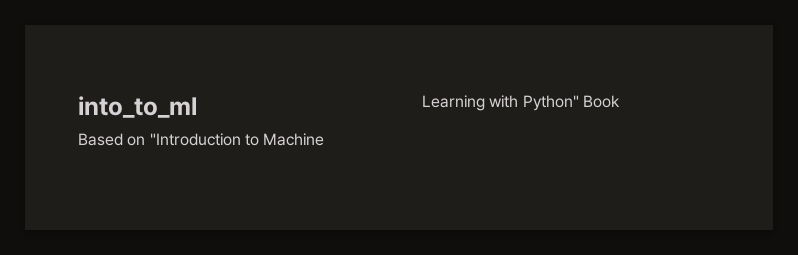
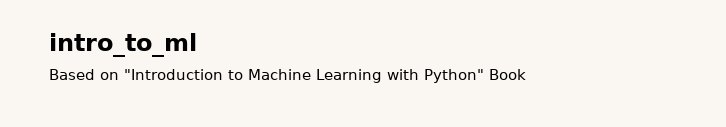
- into_to_ml
+ intro_to_ml

